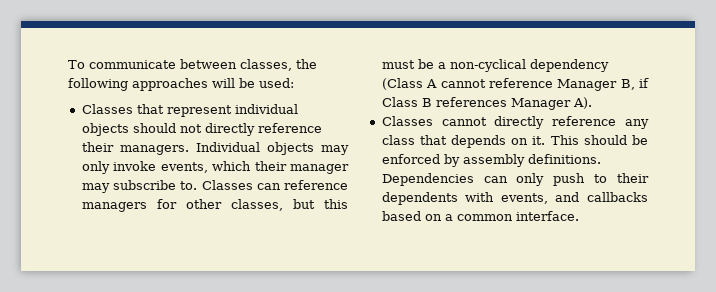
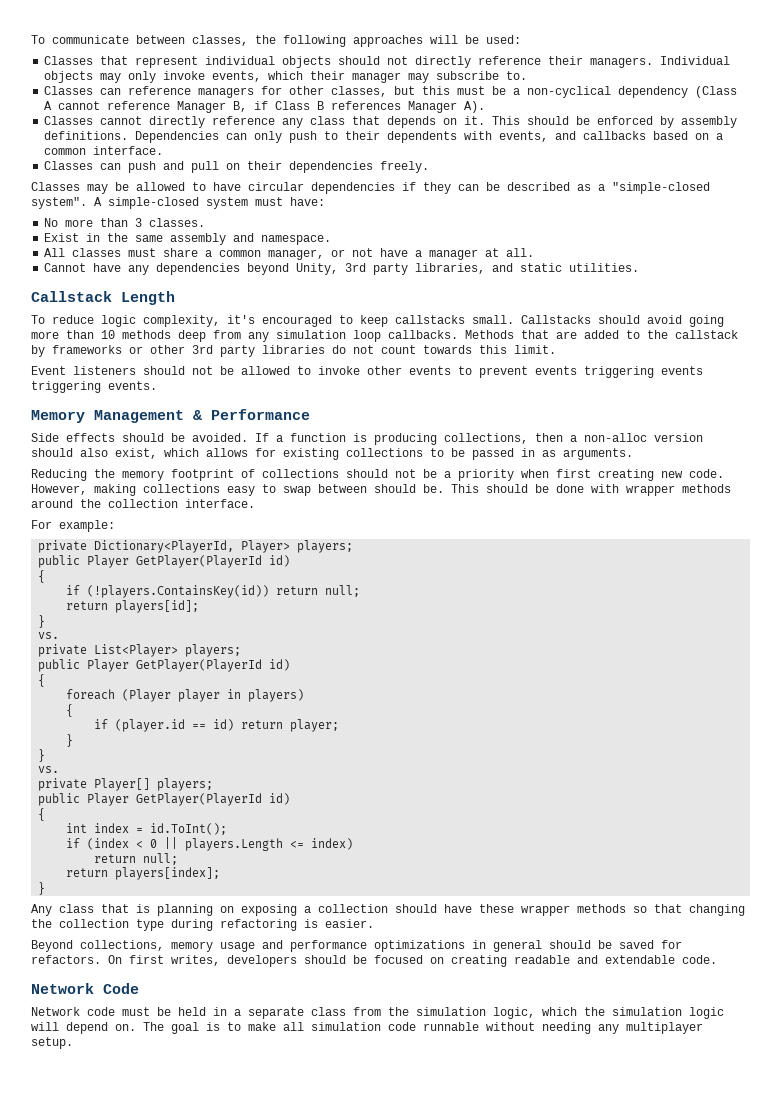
- Individual objects may only invoke events, which their manager may subscribe to. Classes can reference managers for other classes, but this must be a non-cyclical dependency (Class A cannot reference Manager B, if Class B references Manager A).
+ Individual objects may only invoke events, which their manager may subscribe to.
+ Classes can reference managers for other classes, but this must be a non-cyclical dependency (Class A cannot reference Manager B, if Class B references Manager A).
+ Classes can push and pull on their dependencies freely.
+ Classes may be allowed to have circular dependencies if they can be described as a "simple-closed system". A simple-closed system must have:
+ No more than 3 classes.
+ Exist in the same assembly and namespace.
+ All classes must share a common manager, or not have a manager at all.
+ Cannot have any dependencies beyond Unity, 3rd party libraries, and static utilities.
+ Callstack Length
+ To reduce logic complexity, it's encouraged to keep callstacks small. Callstacks should avoid going more than 10 methods deep from any simulation loop callbacks. Methods that are added to the callstack by frameworks or other 3rd party libraries do not count towards this limit.
+ Event listeners should not be allowed to invoke other events to prevent events triggering events triggering events.
+ Memory Management & Performance
+ Side effects should be avoided. If a function is producing collections, then a non-alloc version should also exist, which allows for existing collections to be passed in as arguments.
+ Reducing the memory footprint of collections should not be a priority when first creating new code. However, making collections easy to swap between should be. This should be done with wrapper methods around the collection interface.
+ For example:
+ private Dictionary<PlayerId, Player> players;
+ public Player GetPlayer(PlayerId id)
+ {
+ if (!players.ContainsKey(id)) return null;
+ return players[id];
+ }
+ vs.
+ private List<Player> players;
+ public Player GetPlayer(PlayerId id)
+ {
+ foreach (Player player in players)
+ {
+ if (player.id == id) return player;
+ }
+ }
+ vs.
+ private Player[] players;
+ public Player GetPlayer(PlayerId id)
+ {
+ int index = id.ToInt();
+ if (index < 0 || players.Length <= index)
+ return null;
+ return players[index];
+ }
+ Any class that is planning on exposing a collection should have these wrapper methods so that changing the collection type during refactoring is easier.
+ Beyond collections, memory usage and performance optimizations in general should be saved for refactors. On first writes, developers should be focused on creating readable and extendable code.
+ Network Code
+ Network code must be held in a separate class from the simulation logic, which the simulation logic will depend on. The goal is to make all simulation code runnable without needing any multiplayer setup.

